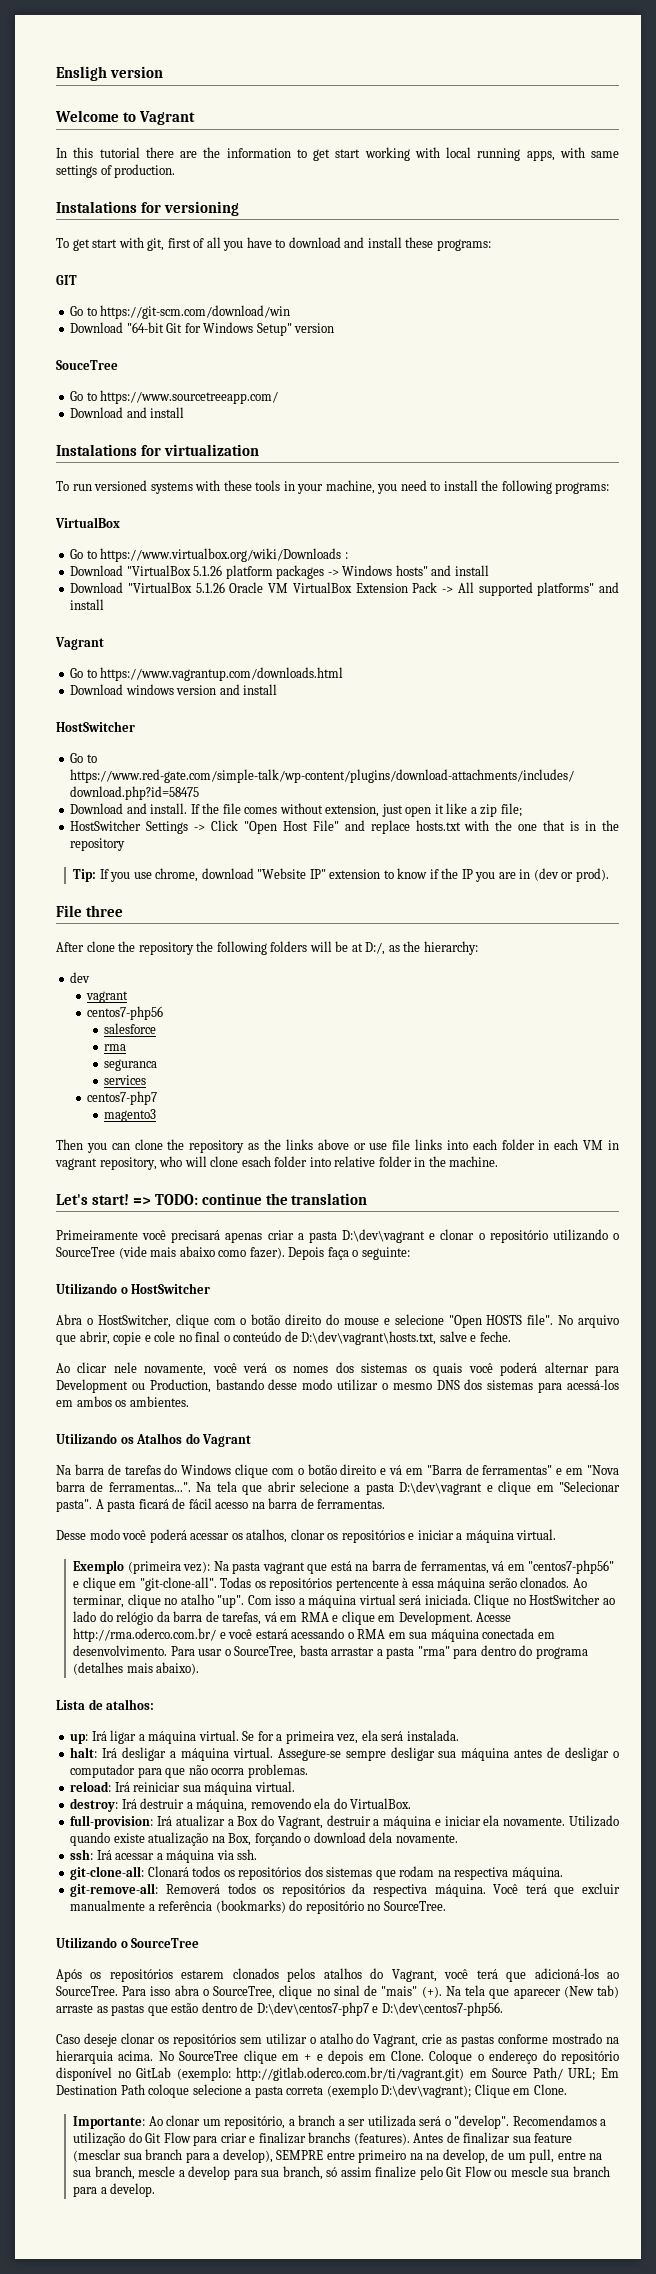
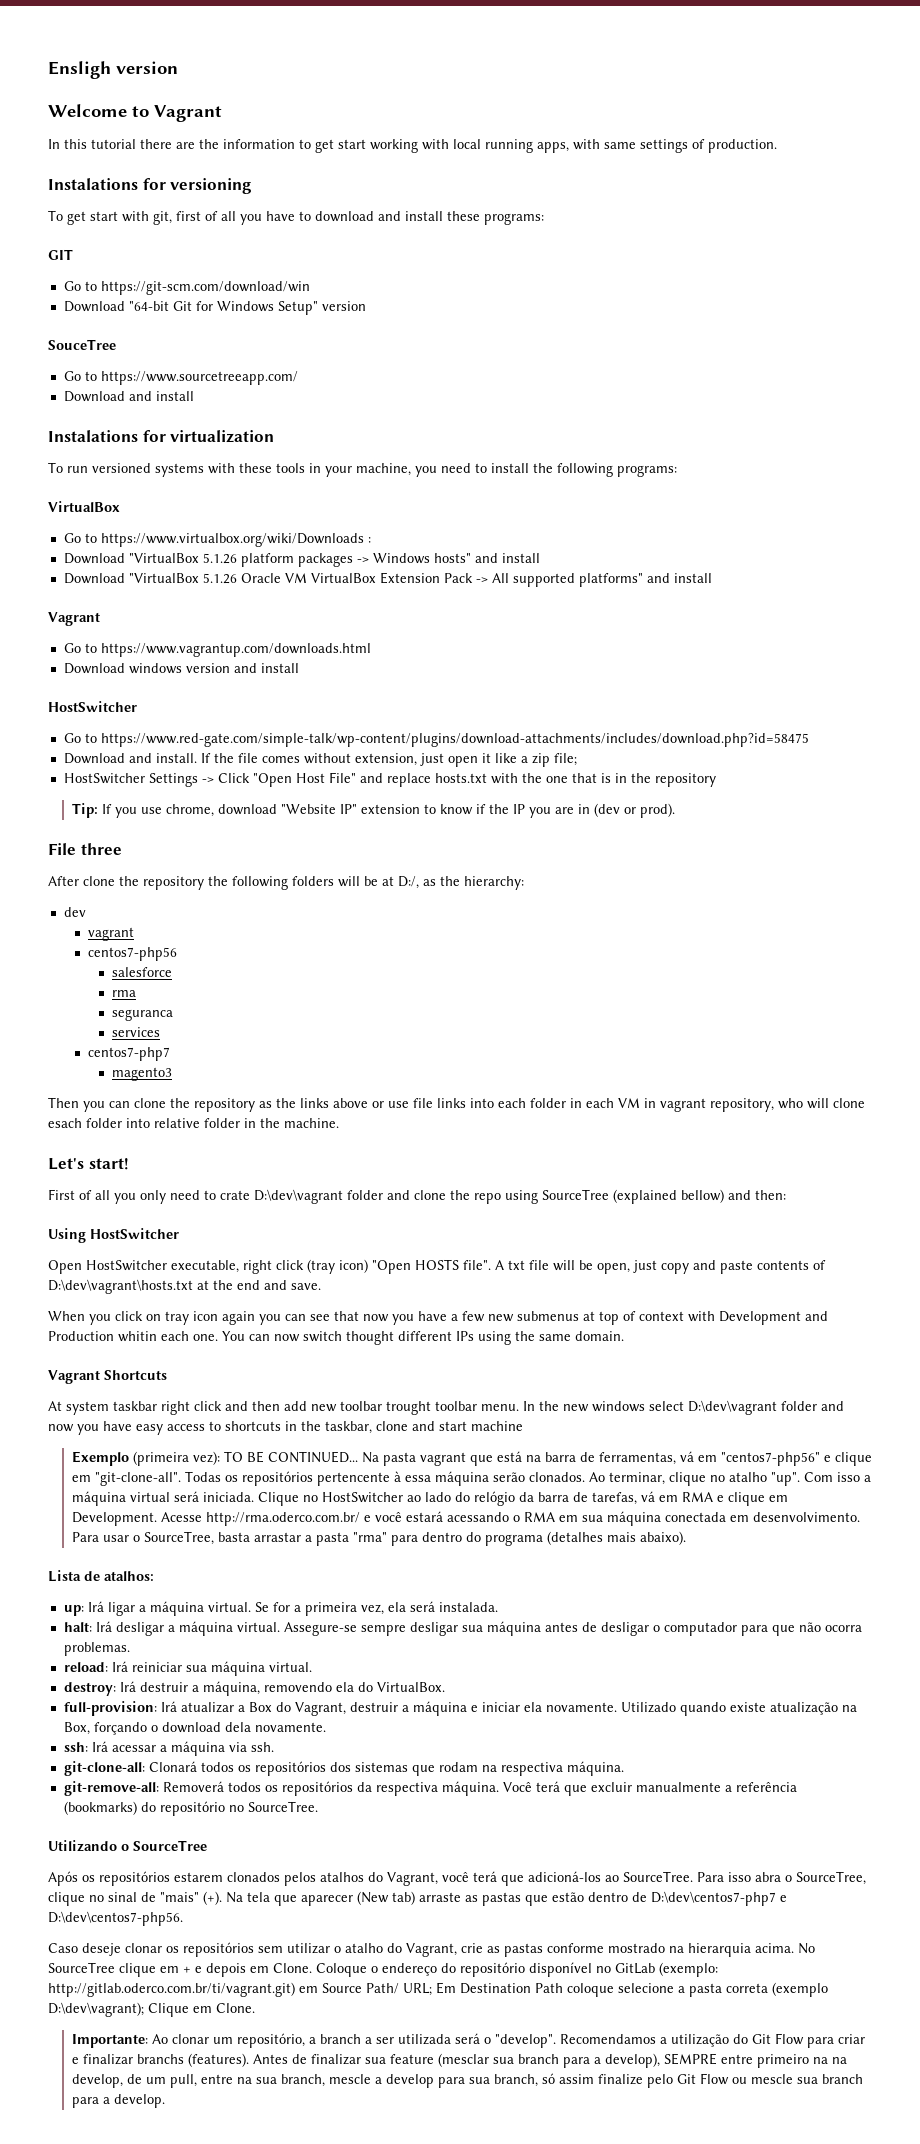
- Let's start! => TODO: continue the translation
- Primeiramente você precisará apenas criar a pasta D:\dev\vagrant e clonar o repositório utilizando o SourceTree (vide mais abaixo como fazer). Depois faça o seguinte:
- Utilizando o HostSwitcher
- Abra o HostSwitcher, clique com o botão direito do mouse e selecione "Open HOSTS file". No arquivo que abrir, copie e cole no final o conteúdo de D:\dev\vagrant\hosts.txt, salve e feche.
- Ao clicar nele novamente, você verá os nomes dos sistemas os quais você poderá alternar para Development ou Production, bastando desse modo utilizar o mesmo DNS dos sistemas para acessá-los em ambos os ambientes.
- Utilizando os Atalhos do Vagrant
- Na barra de tarefas do Windows clique com o botão direito e vá em "Barra de ferramentas" e em "Nova barra de ferramentas...". Na tela que abrir selecione a pasta D:\dev\vagrant e clique em "Selecionar pasta". A pasta ficará de fácil acesso na barra de ferramentas.
- Desse modo você poderá acessar os atalhos, clonar os repositórios e iniciar a máquina virtual.
+ Let's start!
+ First of all you only need to crate D:\dev\vagrant folder and clone the repo using SourceTree (explained bellow) and then:
+ Using HostSwitcher
+ Open HostSwitcher executable, right click (tray icon) "Open HOSTS file". A txt file will be open, just copy and paste contents of D:\dev\vagrant\hosts.txt at the end and save.
+ When you click on tray icon again you can see that now you have a few new submenus at top of context with Development and Production whitin each one. You can now switch thought different IPs using the same domain.
+ Vagrant Shortcuts
+ At system taskbar right click and then add new toolbar trought toolbar menu. In the new windows select D:\dev\vagrant folder and now you have easy access to shortcuts in the taskbar, clone and start machine
- Exemplo (primeira vez): Na pasta vagrant que está na barra de ferramentas, vá em "centos7-php56" e clique em "git-clone-all".
+ Exemplo (primeira vez): TO BE CONTINUED... Na pasta vagrant que está na barra de ferramentas, vá em "centos7-php56" e clique em "git-clone-all".

